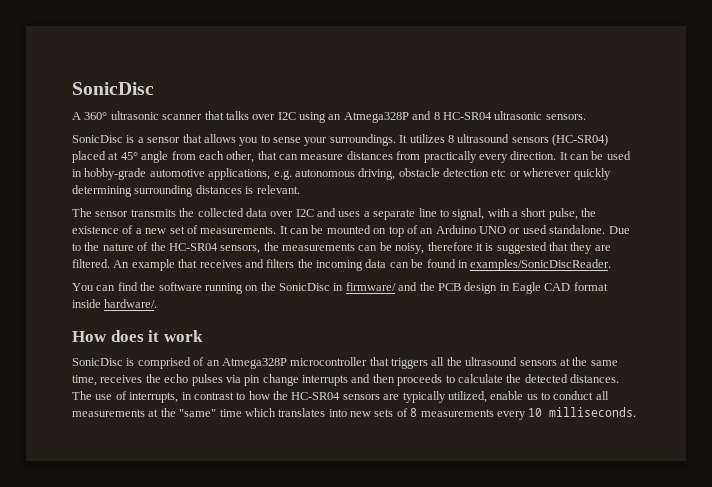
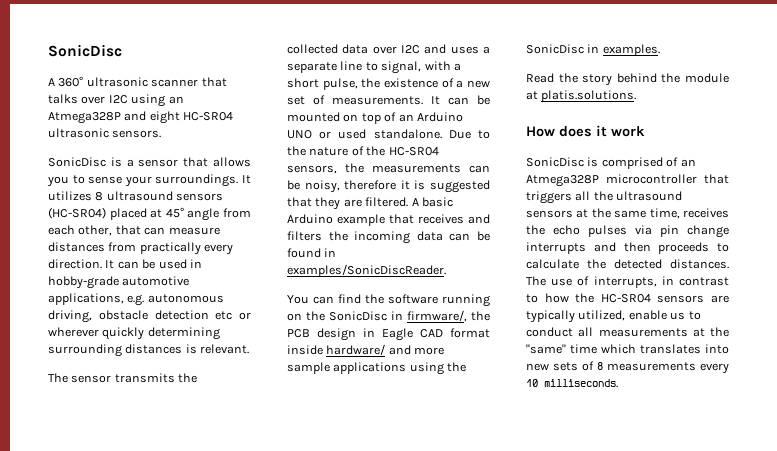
- A 360° ultrasonic scanner that talks over I2C using an Atmega328P and 8 HC-SR04 ultrasonic sensors.
+ A 360° ultrasonic scanner that talks over I2C using an Atmega328P and eight HC-SR04 ultrasonic sensors.
- An example that receives and filters the incoming data can be found in examples/SonicDiscReader.
+ A basic Arduino example that receives and filters the incoming data can be found in examples/SonicDiscReader.
- You can find the software running on the SonicDisc in firmware/ and the PCB design in Eagle CAD format inside hardware/.
+ You can find the software running on the SonicDisc in firmware/, the PCB design in Eagle CAD format inside hardware/ and more sample applications using the SonicDisc in examples.
+ Read the story behind the module at platis.solutions.

